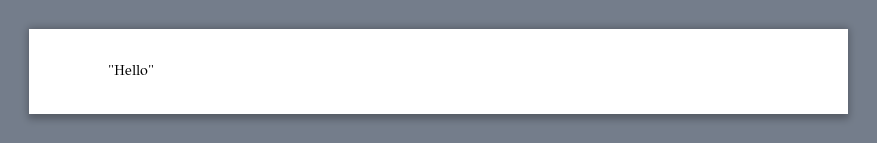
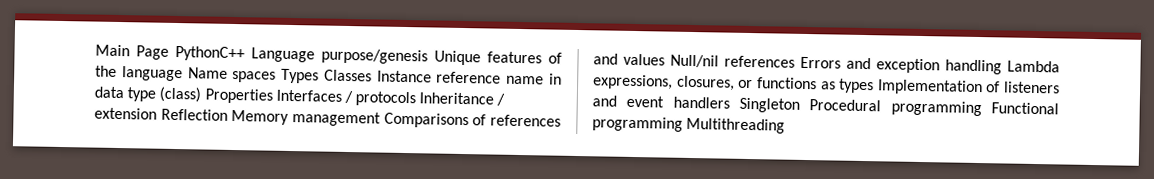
- "Hello"
+ Main Page PythonC++ Language purpose/genesis Unique features of the language Name spaces Types Classes Instance reference name in data type (class) Properties Interfaces / protocols Inheritance / extension Reflection Memory management Comparisons of references and values Null/nil references Errors and exception handling Lambda expressions, closures, or functions as types Implementation of listeners and event handlers Singleton Procedural programming Functional programming Multithreading

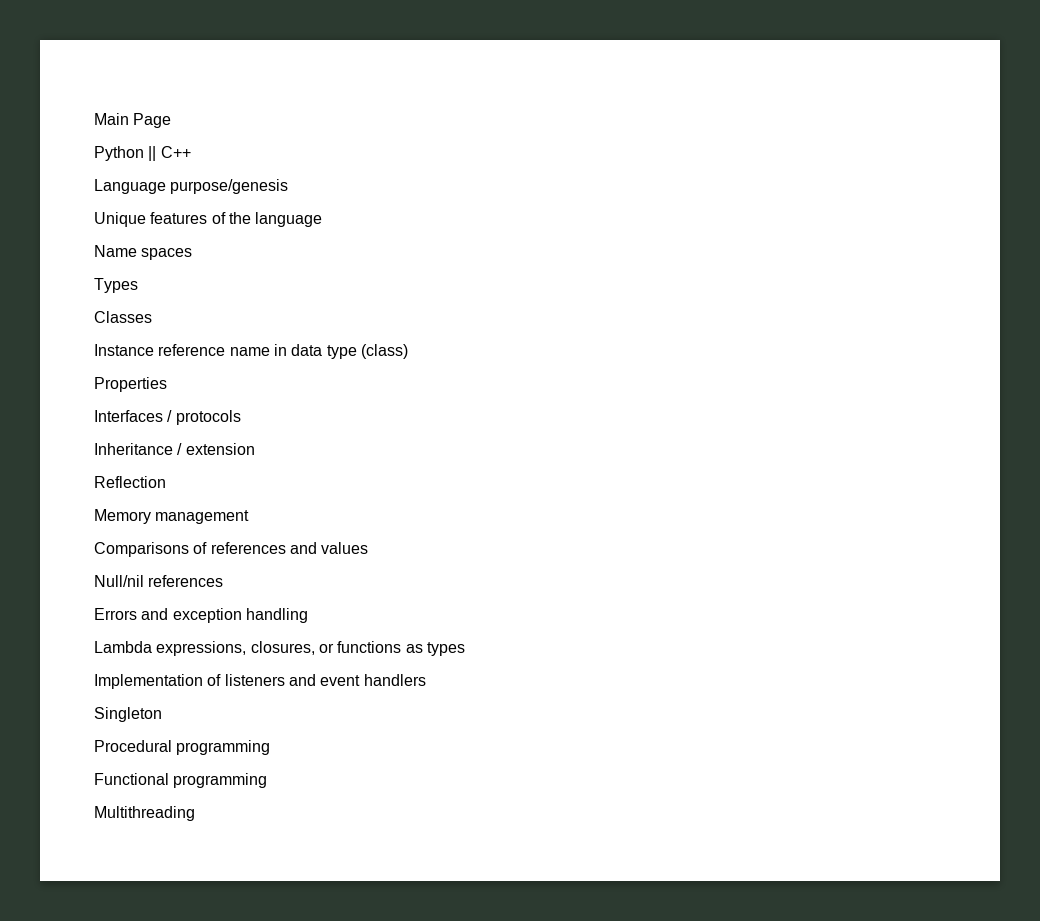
- Main Page PythonC++ Language purpose/genesis Unique features of the language Name spaces Types Classes Instance reference name in data type (class) Properties Interfaces / protocols Inheritance / extension Reflection Memory management Comparisons of references and values Null/nil references Errors and exception handling Lambda expressions, closures, or functions as types Implementation of listeners and event handlers Singleton Procedural programming Functional programming Multithreading
+ Main Page
+ Python || C++
+ Language purpose/genesis
+ Unique features of the language
+ Name spaces
+ Types
+ Classes
+ Instance reference name in data type (class)
+ Properties
+ Interfaces / protocols
+ Inheritance / extension
+ Reflection
+ Memory management
+ Comparisons of references and values
+ Null/nil references
+ Errors and exception handling
+ Lambda expressions, closures, or functions as types
+ Implementation of listeners and event handlers
+ Singleton
+ Procedural programming
+ Functional programming
+ Multithreading

